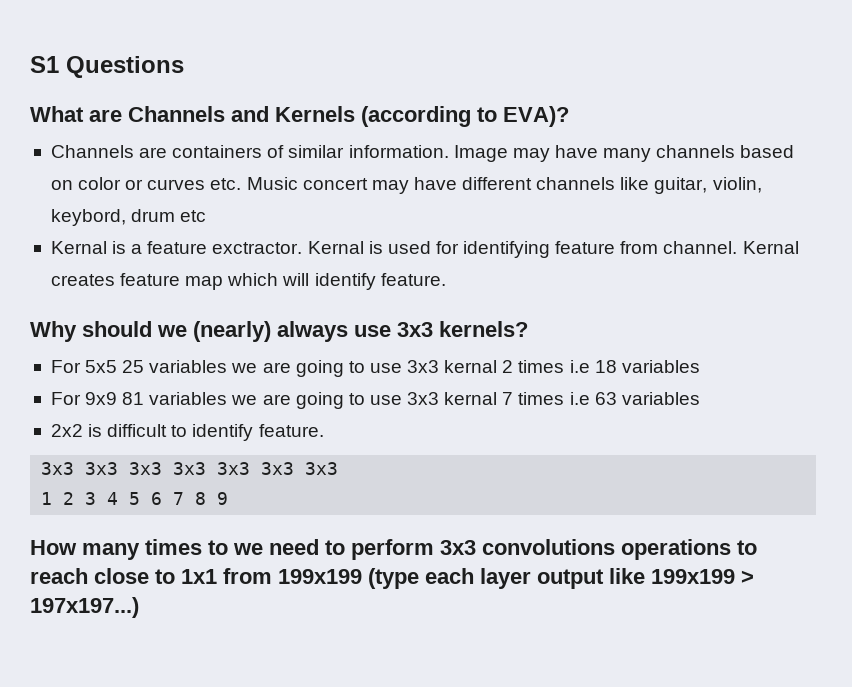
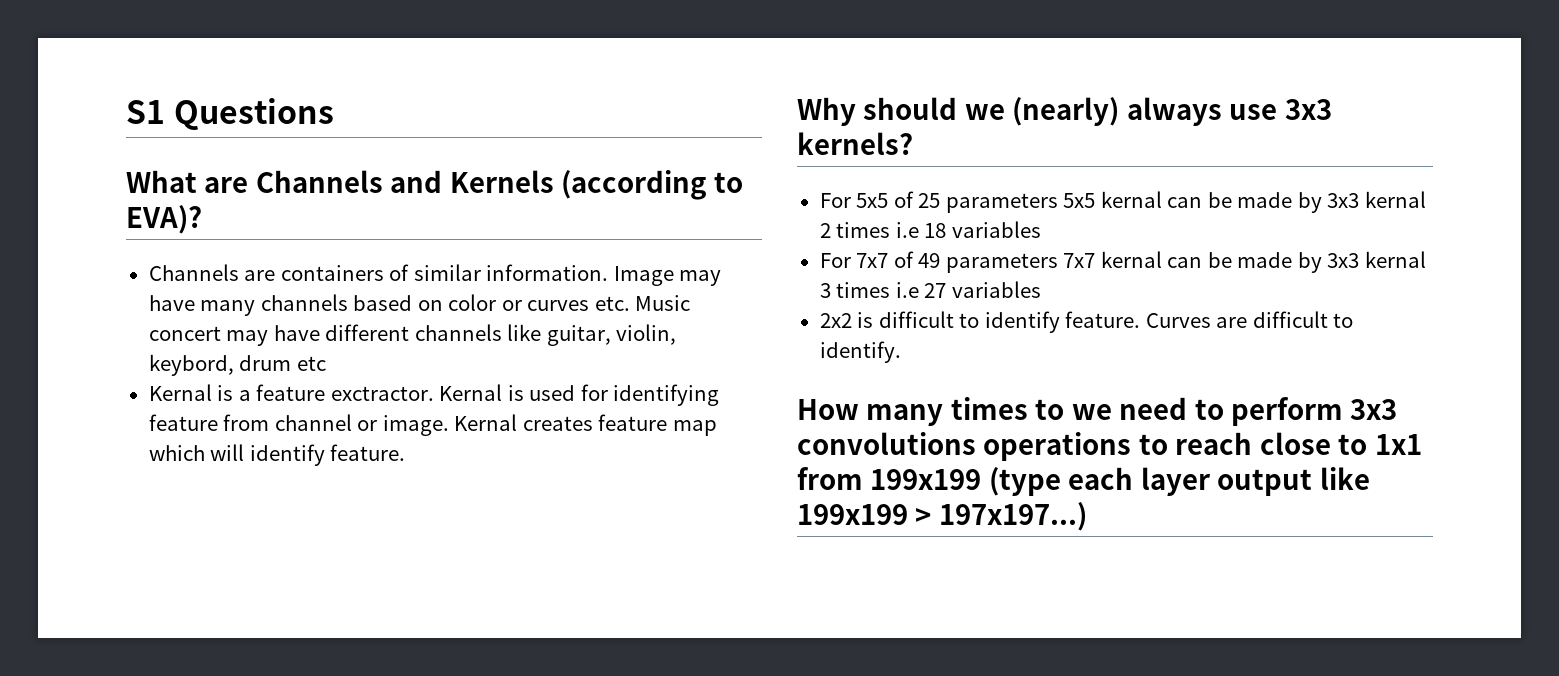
- Kernal is used for identifying feature from channel.
+ Kernal is used for identifying feature from channel or image.
- For 5x5 25 variables we are going to use 3x3 kernal 2 times i.e 18 variables
+ For 5x5 of 25 parameters 5x5 kernal can be made by 3x3 kernal 2 times i.e 18 variables
- For 9x9 81 variables we are going to use 3x3 kernal 7 times i.e 63 variables
+ For 7x7 of 49 parameters 7x7 kernal can be made by 3x3 kernal 3 times i.e 27 variables
- 2x2 is difficult to identify feature.
- 3x3 3x3 3x3 3x3 3x3 3x3 3x3
- 1 2 3 4 5 6 7 8 9
+ 2x2 is difficult to identify feature. Curves are difficult to identify.

